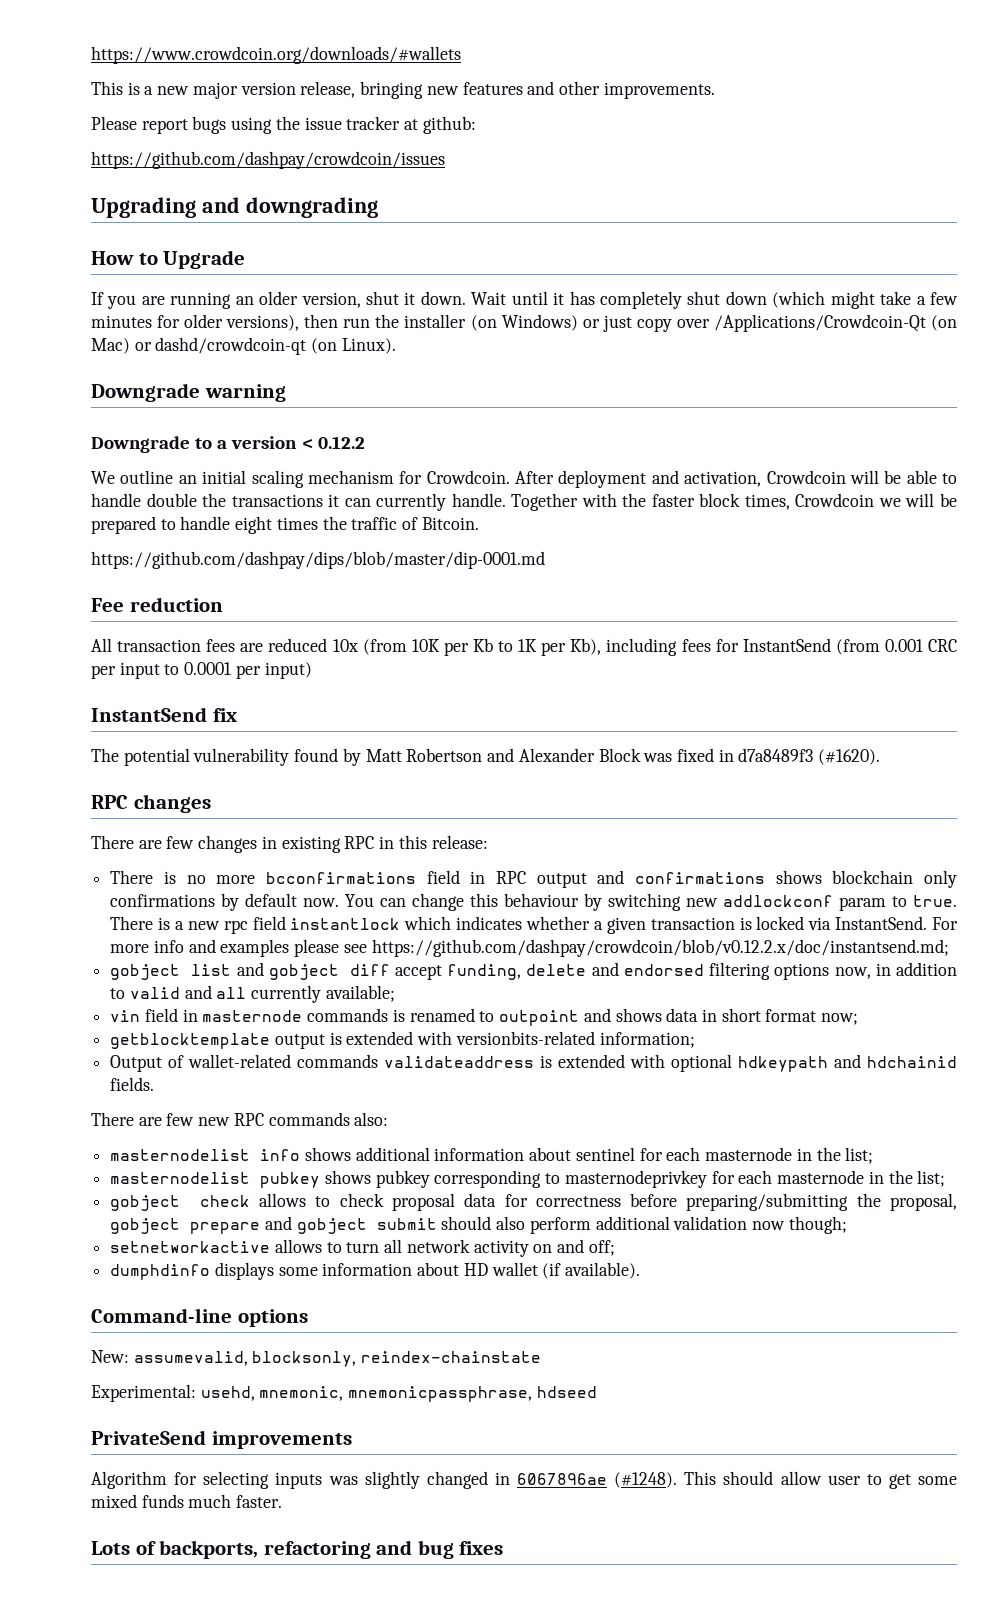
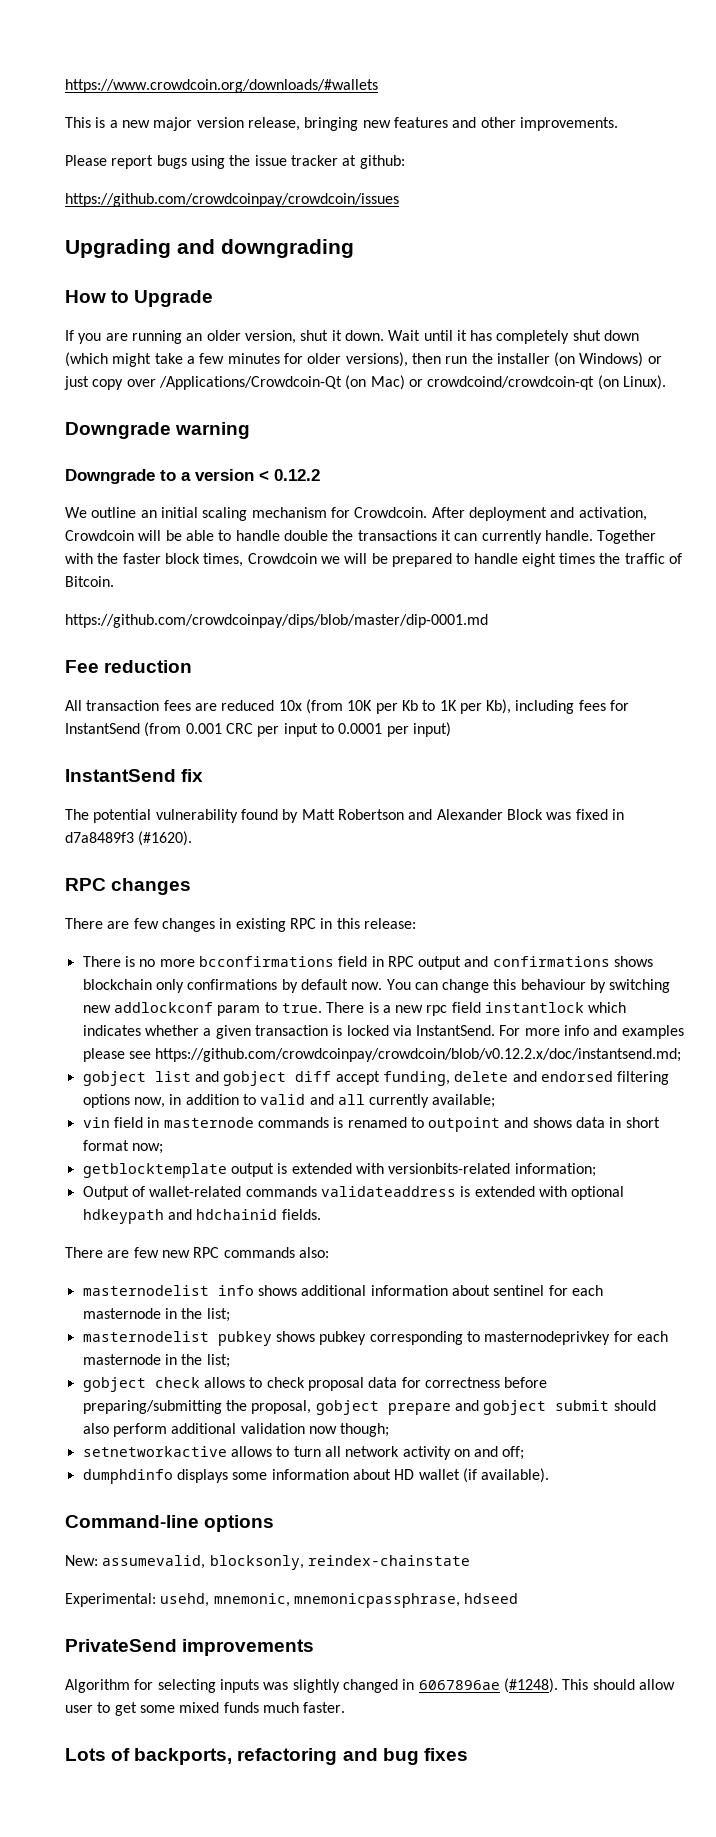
- https://github.com/dashpay/crowdcoin/issues
+ https://github.com/crowdcoinpay/crowdcoin/issues
- Wait until it has completely shut down (which might take a few minutes for older versions), then run the installer (on Windows) or just copy over /Applications/Crowdcoin-Qt (on Mac) or dashd/crowdcoin-qt (on Linux).
+ Wait until it has completely shut down (which might take a few minutes for older versions), then run the installer (on Windows) or just copy over /Applications/Crowdcoin-Qt (on Mac) or crowdcoind/crowdcoin-qt (on Linux).
- https://github.com/dashpay/dips/blob/master/dip-0001.md
+ https://github.com/crowdcoinpay/dips/blob/master/dip-0001.md
- For more info and examples please see https://github.com/dashpay/crowdcoin/blob/v0.12.2.x/doc/instantsend.md;
+ For more info and examples please see https://github.com/crowdcoinpay/crowdcoin/blob/v0.12.2.x/doc/instantsend.md;

